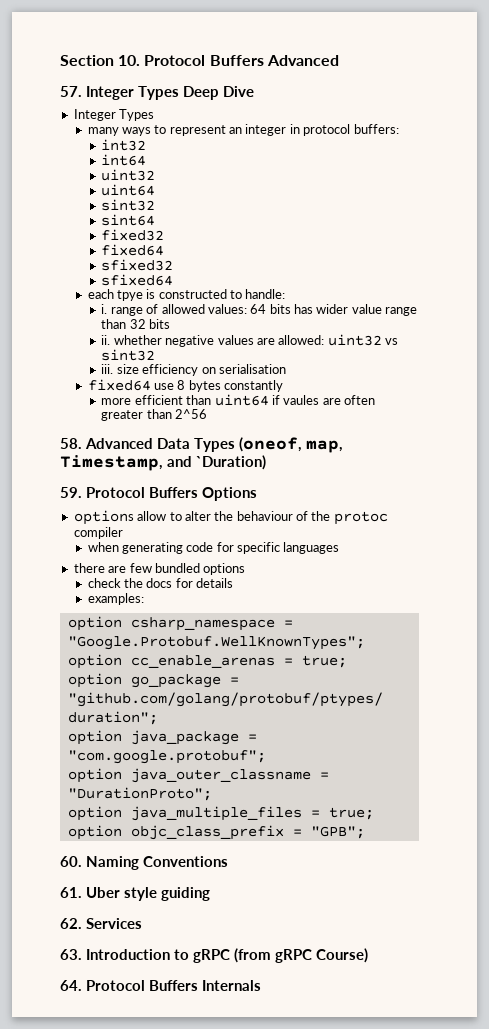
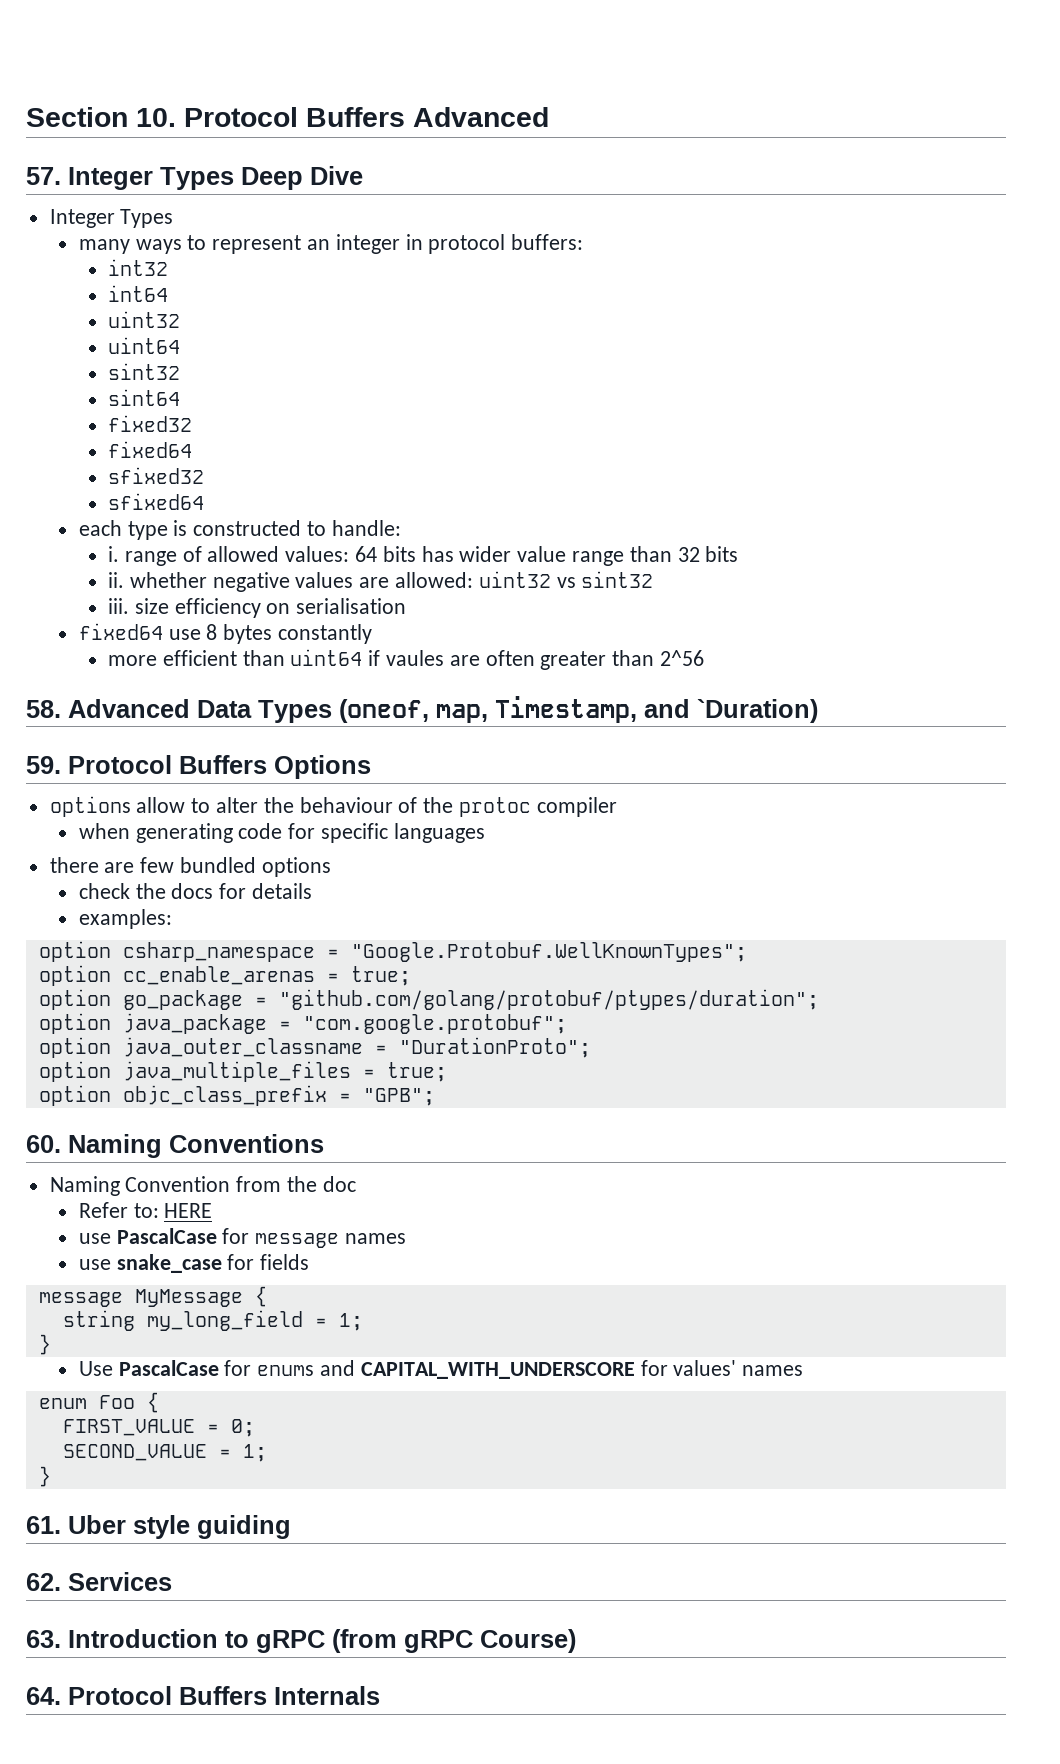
- each tpye is constructed to handle:
+ each type is constructed to handle:
+ Naming Convention from the doc
+ Refer to: HERE
+ use PascalCase for message names
+ use snake_case for fields
+ message MyMessage {
+ string my_long_field = 1;
+ }
+ Use PascalCase for enums and CAPITAL_WITH_UNDERSCORE for values' names
+ enum Foo {
+ FIRST_VALUE = 0;
+ SECOND_VALUE = 1;
+ }

